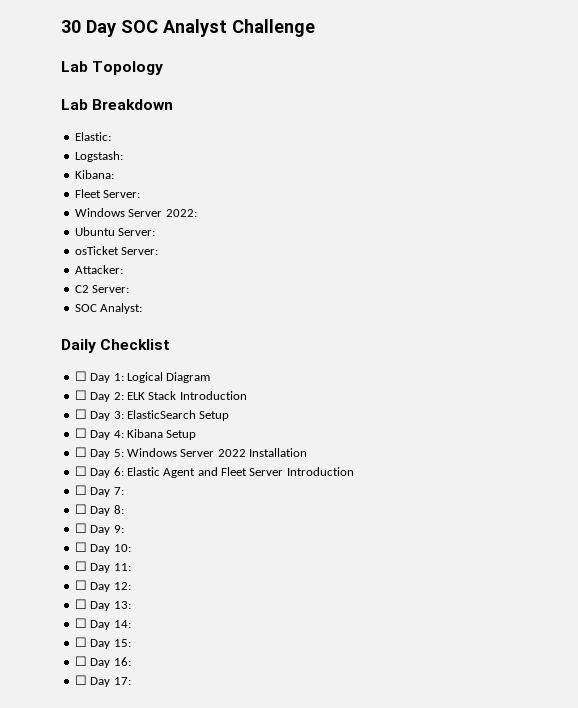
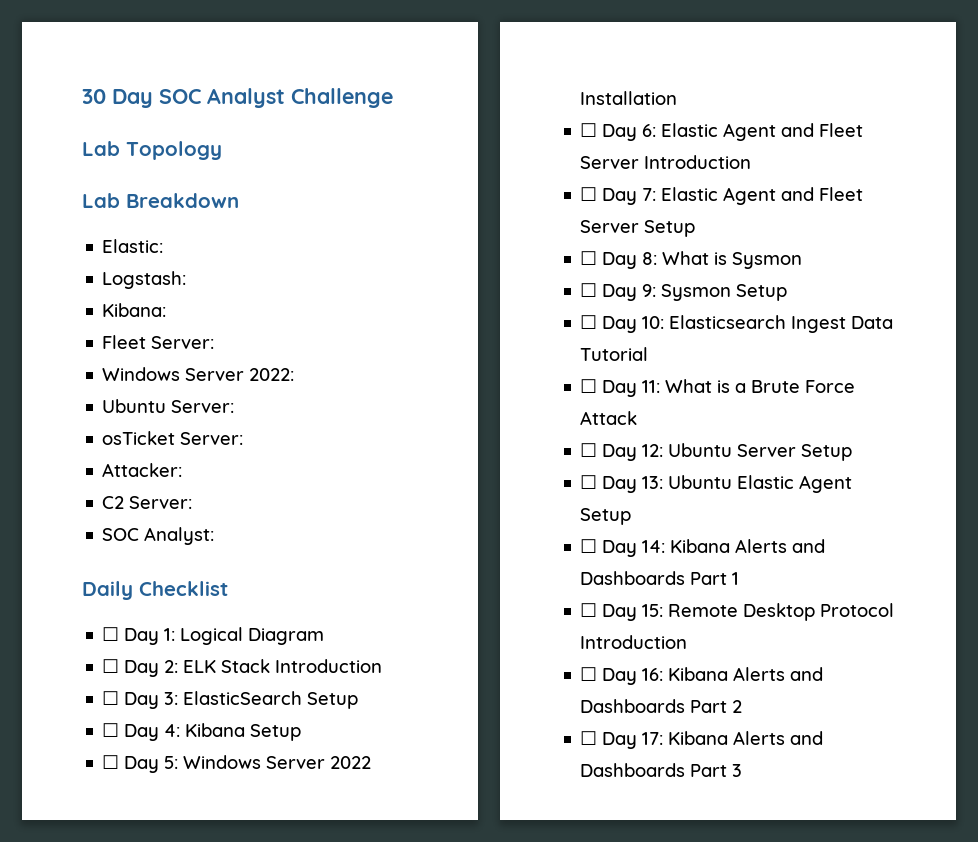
- ☐ Day 7:
+ ☐ Day 7: Elastic Agent and Fleet Server Setup
- ☐ Day 8:
+ ☐ Day 8: What is Sysmon
- ☐ Day 9:
+ ☐ Day 9: Sysmon Setup
- ☐ Day 10:
+ ☐ Day 10: Elasticsearch Ingest Data Tutorial
- ☐ Day 11:
+ ☐ Day 11: What is a Brute Force Attack
- ☐ Day 12:
+ ☐ Day 12: Ubuntu Server Setup
- ☐ Day 13:
+ ☐ Day 13: Ubuntu Elastic Agent Setup
- ☐ Day 14:
+ ☐ Day 14: Kibana Alerts and Dashboards Part 1
- ☐ Day 15:
+ ☐ Day 15: Remote Desktop Protocol Introduction
- ☐ Day 16:
- ☐ Day 17:
+ ☐ Day 16: Kibana Alerts and Dashboards Part 2
+ ☐ Day 17: Kibana Alerts and Dashboards Part 3

